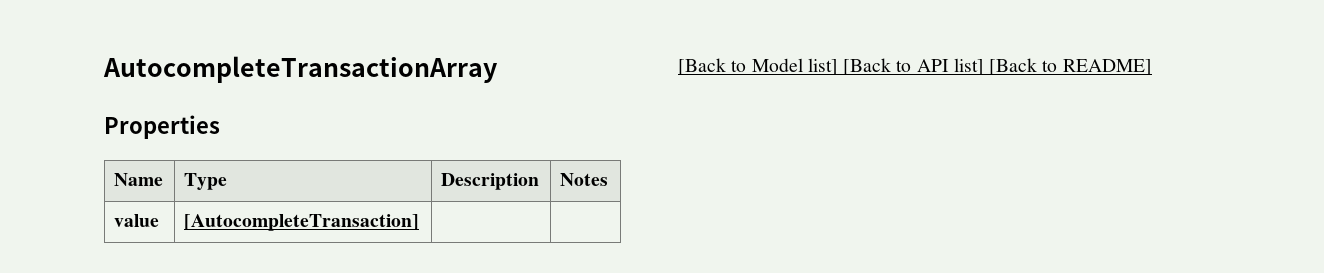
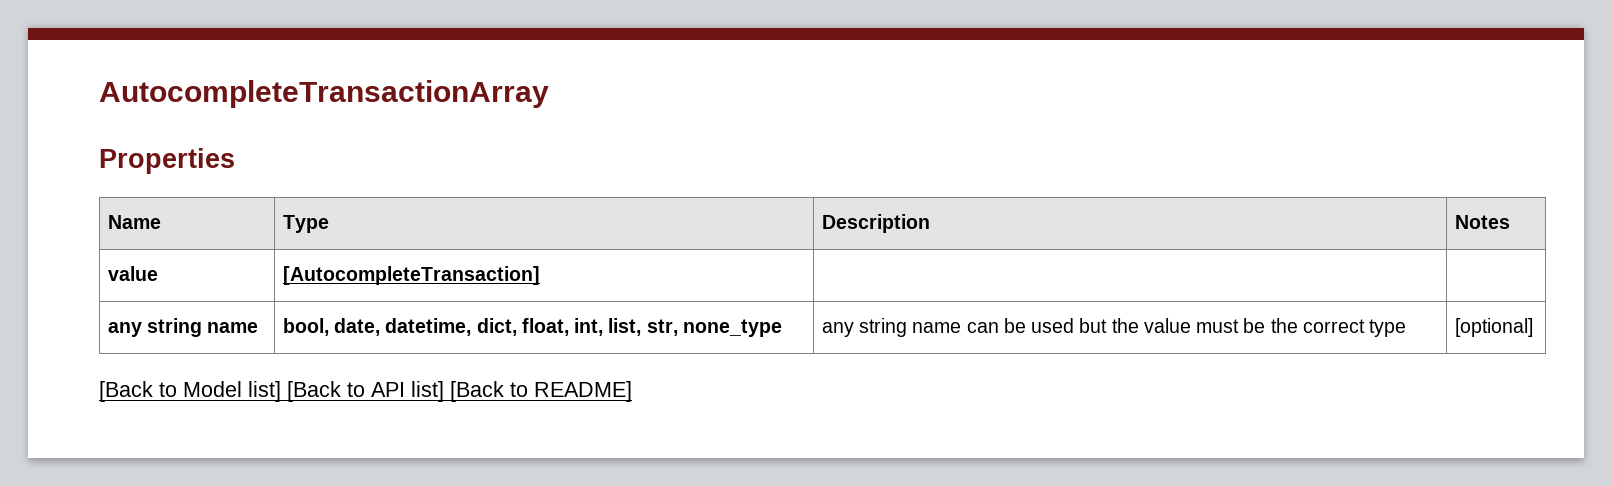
+ any string name | bool, date, datetime, dict, float, int, list, str, none_type | any string name can be used but the value must be the correct type | [optional]

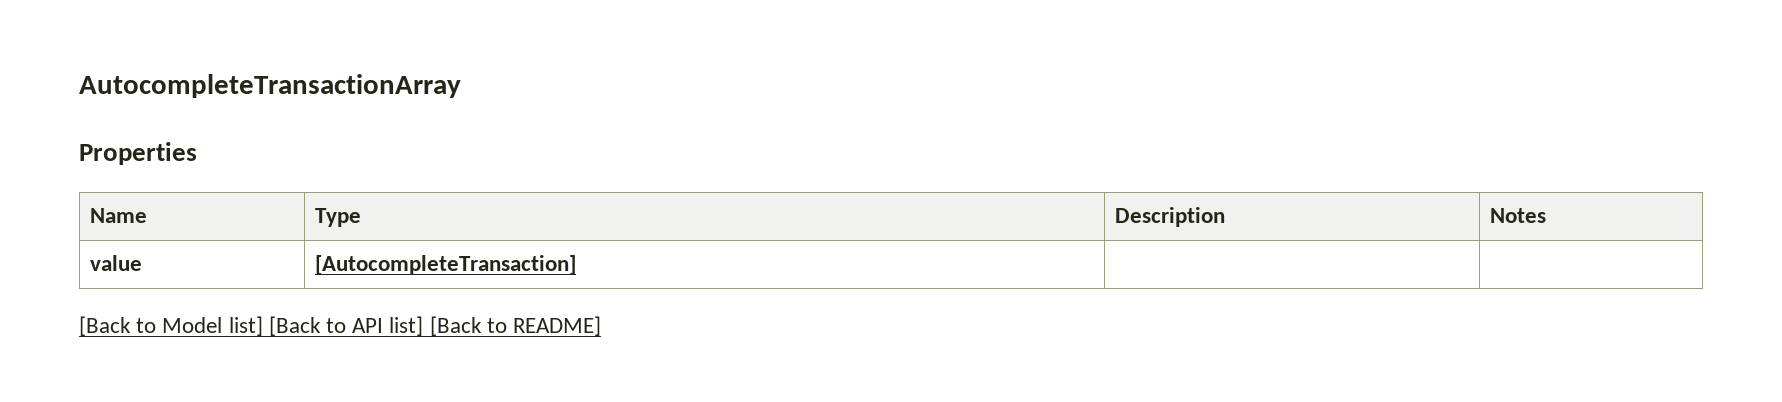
- any string name | bool, date, datetime, dict, float, int, list, str, none_type | any string name can be used but the value must be the correct type | [optional]

